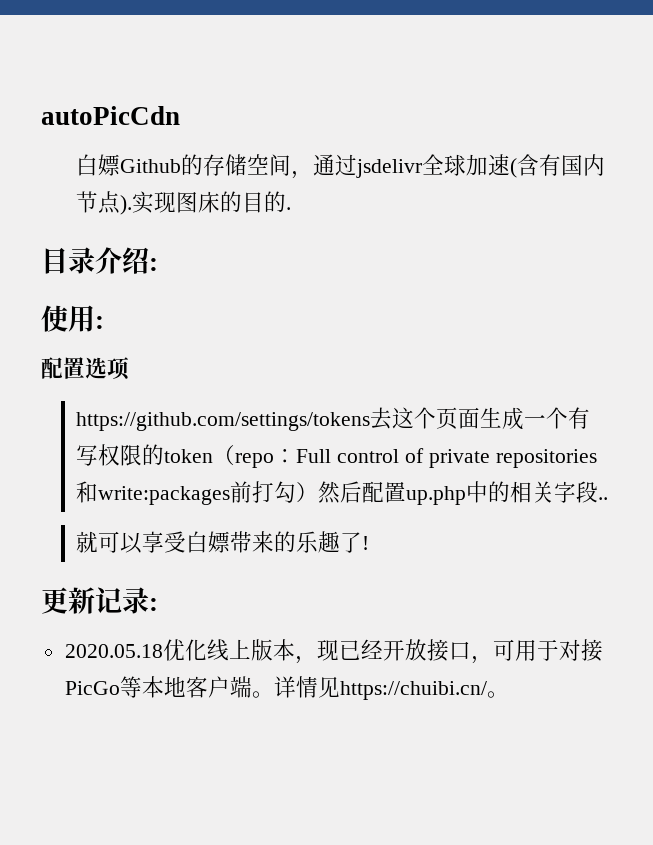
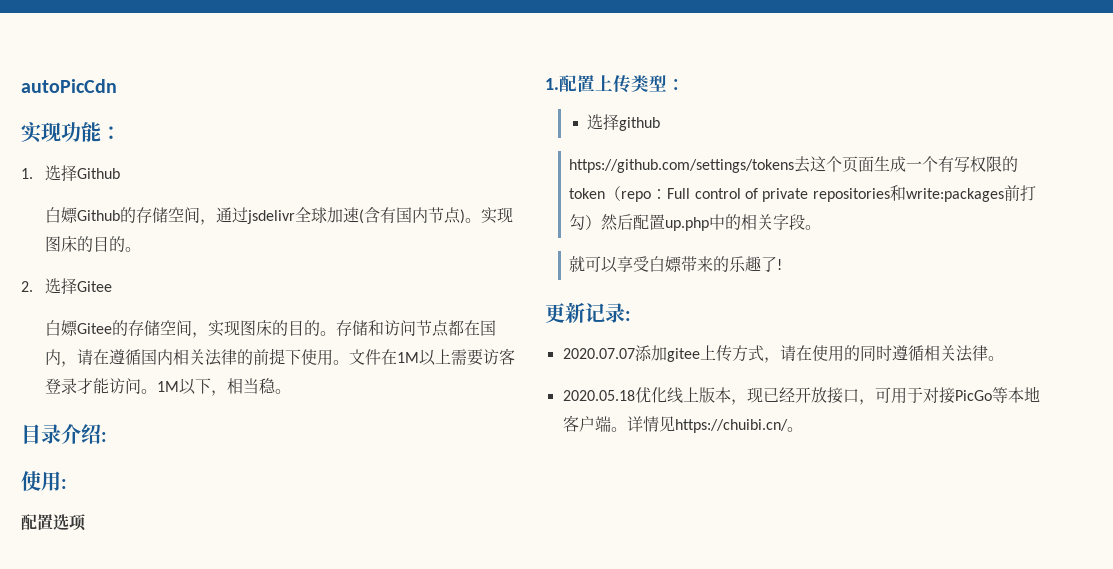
+ 实现功能：
+ 1.选择Github
- 白嫖Github的存储空间，通过jsdelivr全球加速(含有国内节点).实现图床的目的.
+ 白嫖Github的存储空间，通过jsdelivr全球加速(含有国内节点)。实现图床的目的。
+ 2.选择Gitee
+ 白嫖Gitee的存储空间，实现图床的目的。存储和访问节点都在国内，请在遵循国内相关法律的前提下使用。文件在1M以上需要访客登录才能访问。1M以下，相当稳。
+ 1.配置上传类型：
+ 选择github
- https://github.com/settings/tokens去这个页面生成一个有写权限的token（repo：Full control of private repositories和write:packages前打勾）然后配置up.php中的相关字段..
+ https://github.com/settings/tokens去这个页面生成一个有写权限的token（repo：Full control of private repositories和write:packages前打勾）然后配置up.php中的相关字段。
+ 2020.07.07添加gitee上传方式，请在使用的同时遵循相关法律。

